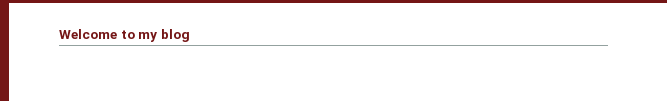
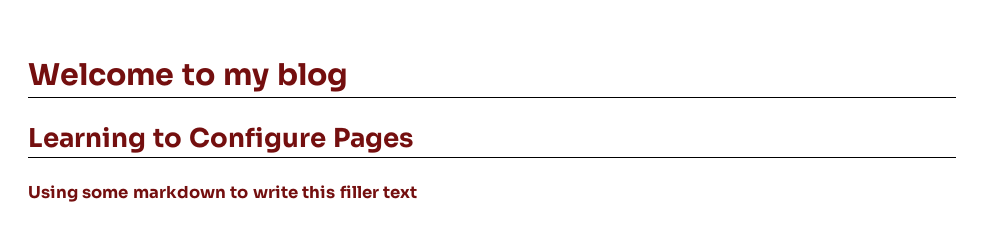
+ Learning to Configure Pages
+ Using some markdown to write this filler text

